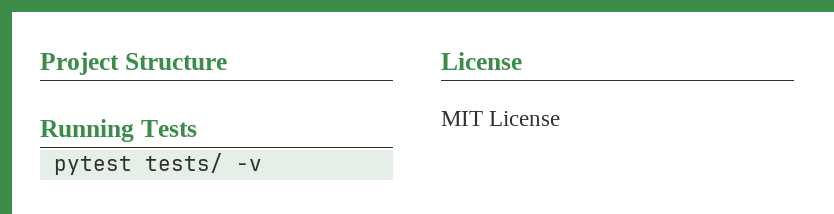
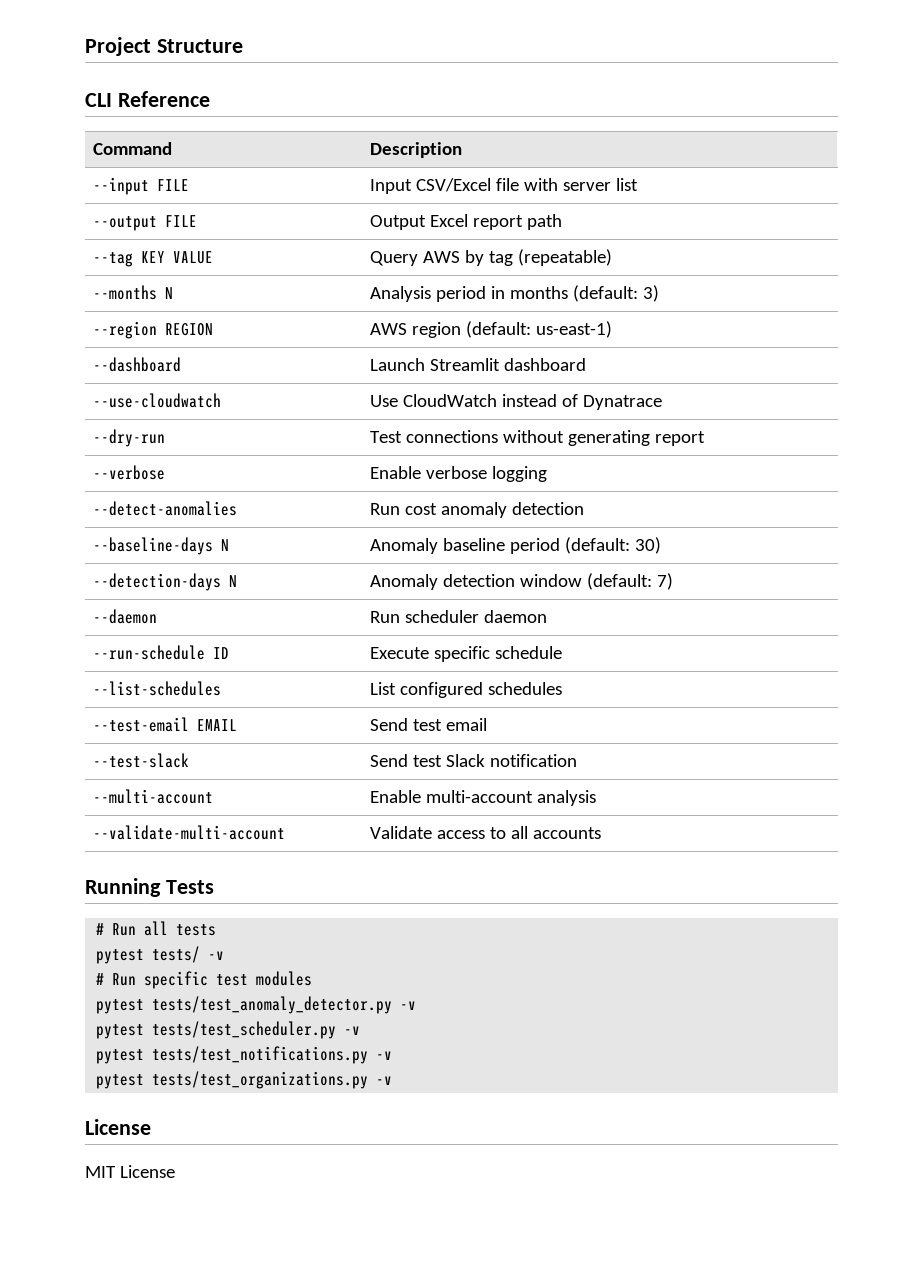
+ CLI Reference
+ Command | Description
+ --input FILE | Input CSV/Excel file with server list
+ --output FILE | Output Excel report path
+ --tag KEY VALUE | Query AWS by tag (repeatable)
+ --months N | Analysis period in months (default: 3)
+ --region REGION | AWS region (default: us-east-1)
+ --dashboard | Launch Streamlit dashboard
+ --use-cloudwatch | Use CloudWatch instead of Dynatrace
+ --dry-run | Test connections without generating report
+ --verbose | Enable verbose logging
+ --detect-anomalies | Run cost anomaly detection
+ --baseline-days N | Anomaly baseline period (default: 30)
+ --detection-days N | Anomaly detection window (default: 7)
+ --daemon | Run scheduler daemon
+ --run-schedule ID | Execute specific schedule
+ --list-schedules | List configured schedules
+ --test-email EMAIL | Send test email
+ --test-slack | Send test Slack notification
+ --multi-account | Enable multi-account analysis
+ --validate-multi-account | Validate access to all accounts
  Running Tests
+ # Run all tests
  pytest tests/ -v
+ # Run specific test modules
+ pytest tests/test_anomaly_detector.py -v
+ pytest tests/test_scheduler.py -v
+ pytest tests/test_notifications.py -v
+ pytest tests/test_organizations.py -v

